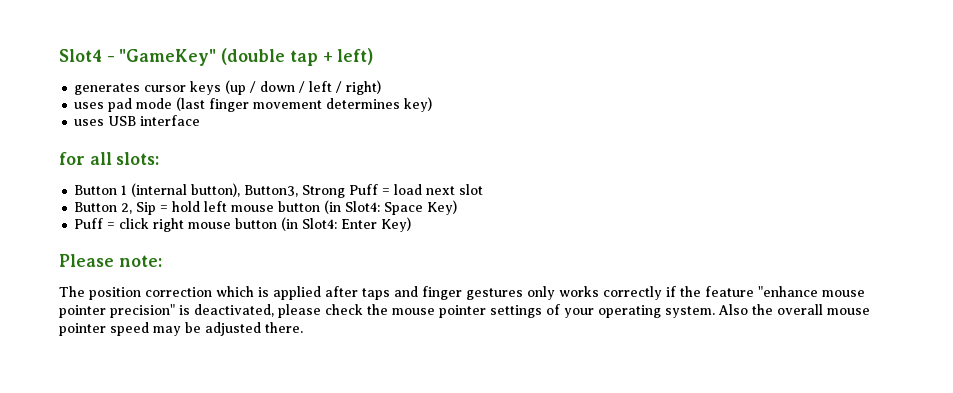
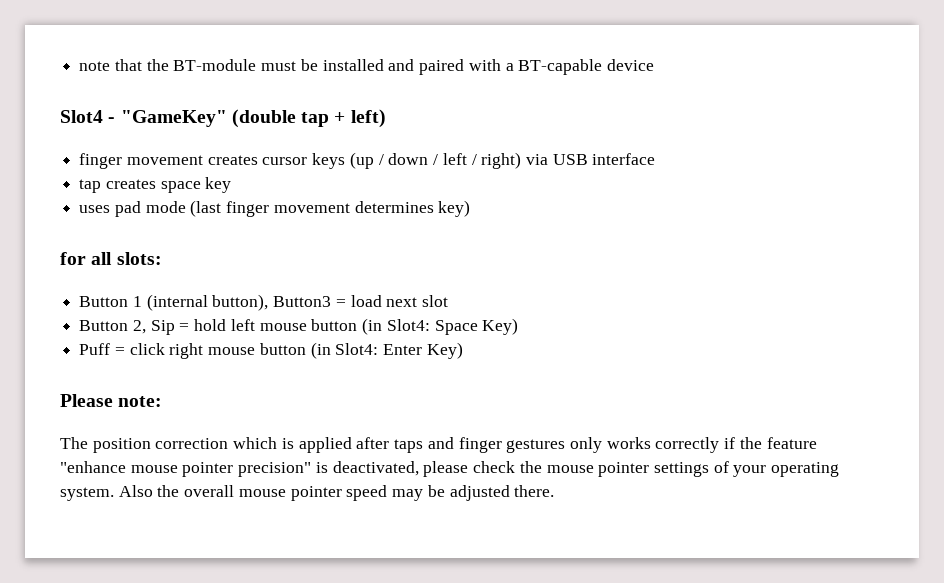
+ note that the BT-module must be installed and paired with a BT-capable device
- generates cursor keys (up / down / left / right)
+ finger movement creates cursor keys (up / down / left / right) via USB interface
+ tap creates space key
- uses USB interface
- Button 1 (internal button), Button3, Strong Puff = load next slot
+ Button 1 (internal button), Button3 = load next slot

